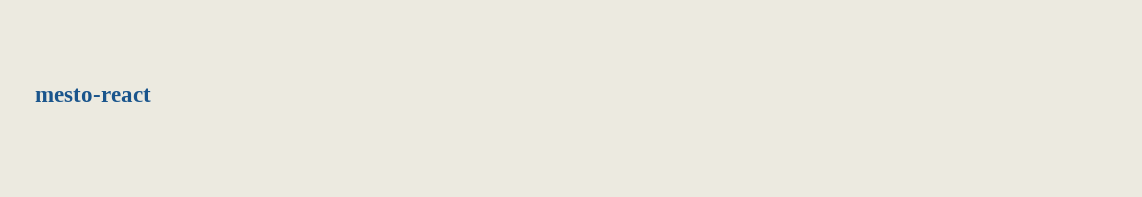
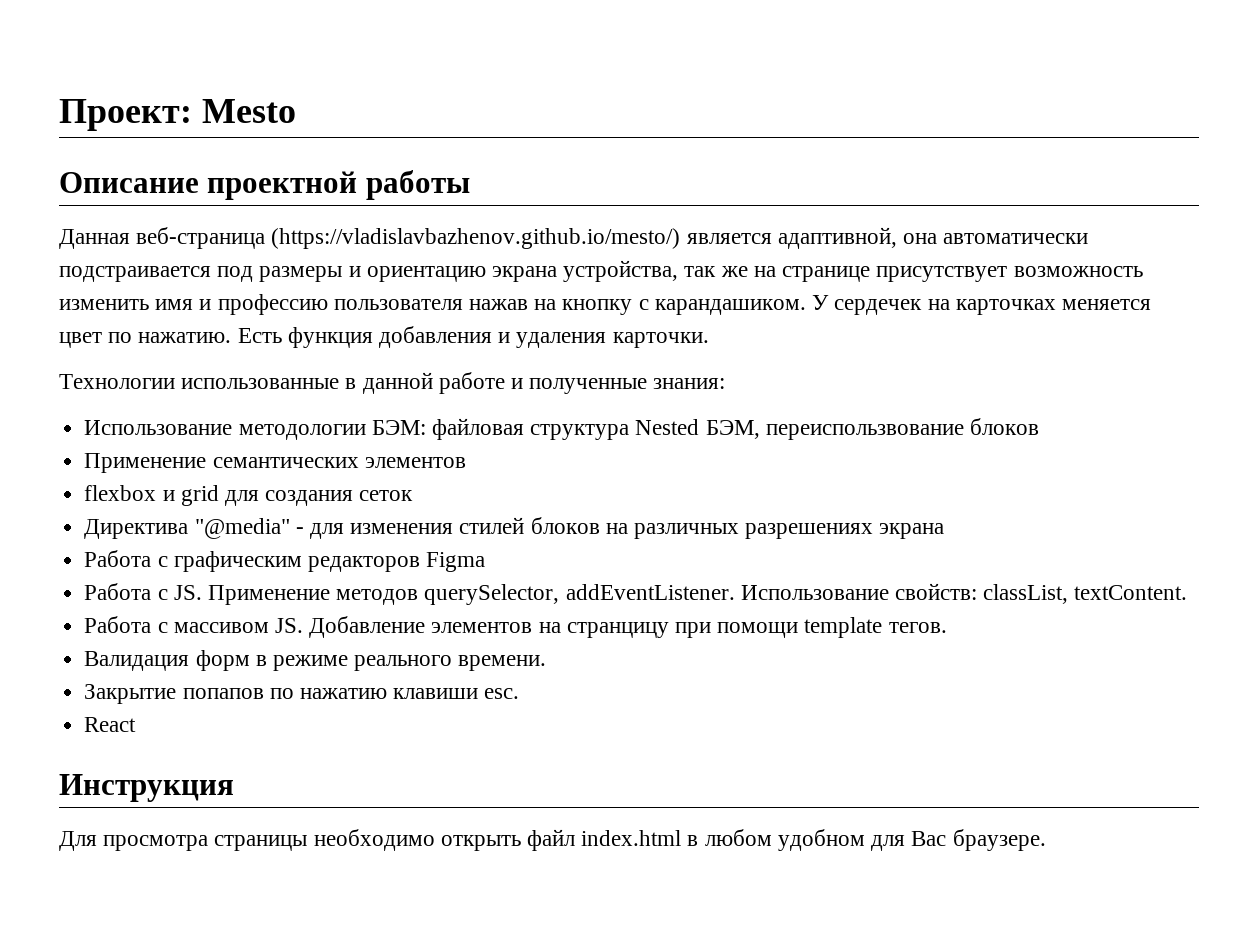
- mesto-react
+ Проект: Mesto
+ Описание проектной работы
+ Данная веб-страница (https://vladislavbazhenov.github.io/mesto/) является адаптивной, она автоматически подстраивается под размеры и ориентацию экрана устройства, так же на странице присутствует возможность изменить имя и профессию пользователя нажав на кнопку с карандашиком. У сердечек на карточках меняется цвет по нажатию. Есть функция добавления и удаления карточки.
+ Технологии использованные в данной работе и полученные знания:
+ Использование методологии БЭМ: файловая структура Nested БЭМ, переиспользвование блоков
+ Применение семантических элементов
+ flexbox и grid для создания сеток
+ Директива "@media" - для изменения стилей блоков на различных разрешениях экрана
+ Работа с графическим редакторов Figma
+ Работа с JS. Применение методов querySelector, addEventListener. Использование свойств: classList, textContent.
+ Работа с массивом JS. Добавление элементов на странцицу при помощи template тегов.
+ Валидация форм в режиме реального времени.
+ Закрытие попапов по нажатию клавиши esc.
+ React
+ Инструкция
+ Для просмотра страницы необходимо открыть файл index.html в любом удобном для Вас браузере.

